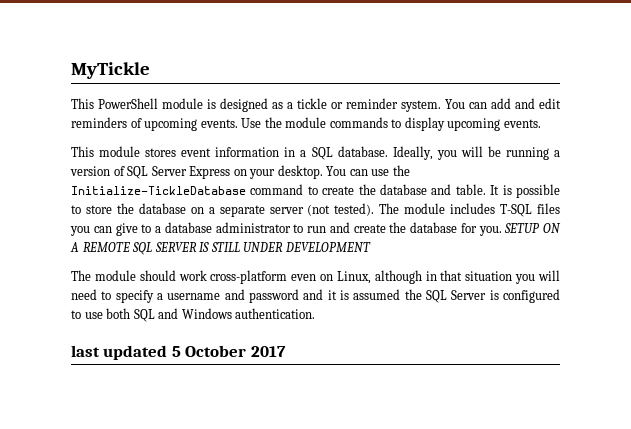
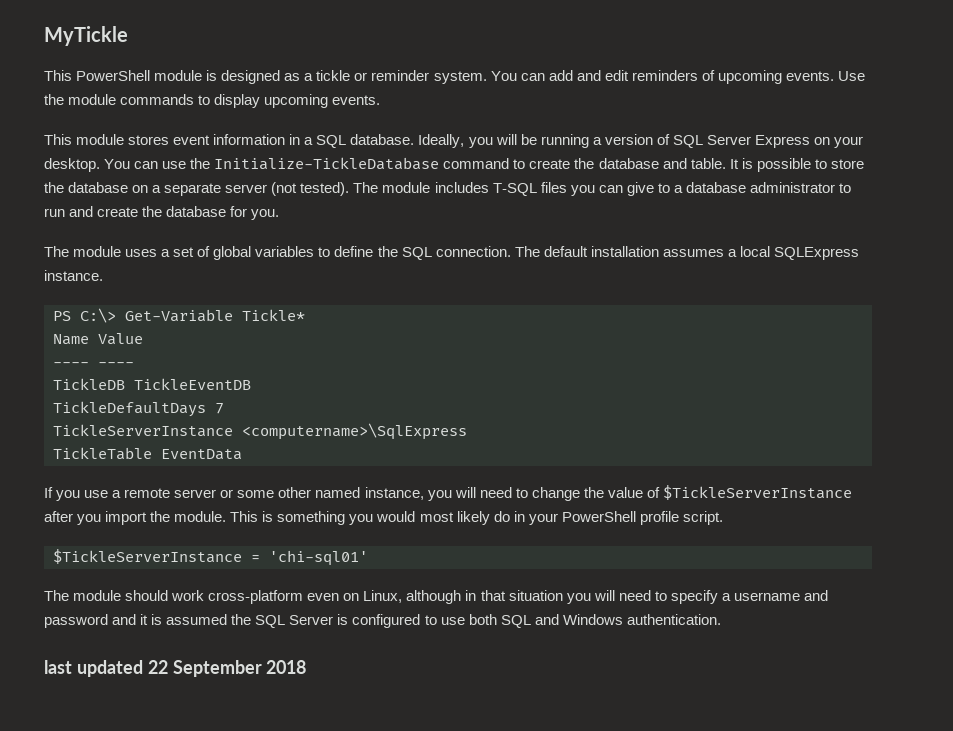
- The module includes T-SQL files you can give to a database administrator to run and create the database for you. SETUP ON A REMOTE SQL SERVER IS STILL UNDER DEVELOPMENT
+ The module includes T-SQL files you can give to a database administrator to run and create the database for you.
+ The module uses a set of global variables to define the SQL connection. The default installation assumes a local SQLExpress instance.
+ PS C:\> Get-Variable Tickle*
+ Name Value
+ ---- ----
+ TickleDB TickleEventDB
+ TickleDefaultDays 7
+ TickleServerInstance <computername>\SqlExpress
+ TickleTable EventData
+ If you use a remote server or some other named instance, you will need to change the value of $TickleServerInstance after you import the module. This is something you would most likely do in your PowerShell profile script.
+ $TickleServerInstance = 'chi-sql01'
- last updated 5 October 2017
+ last updated 22 September 2018

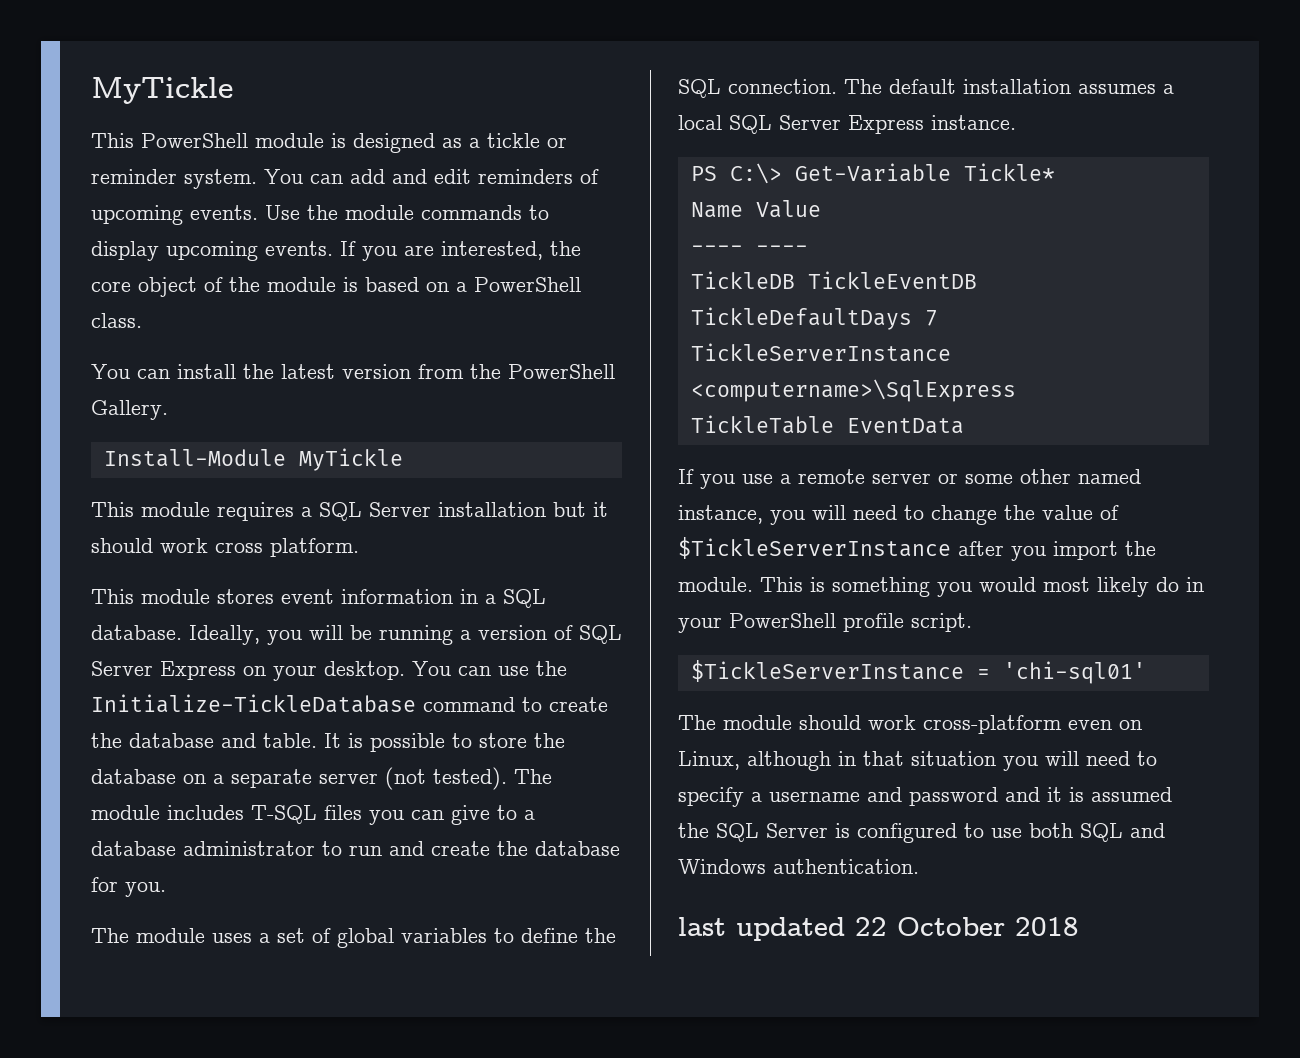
+ If you are interested, the core object of the module is based on a PowerShell class.
+ You can install the latest version from the PowerShell Gallery.
+ Install-Module MyTickle
+ This module requires a SQL Server installation but it should work cross platform.
- The default installation assumes a local SQLExpress instance.
+ The default installation assumes a local SQL Server Express instance.
- last updated 22 September 2018
+ last updated 22 October 2018

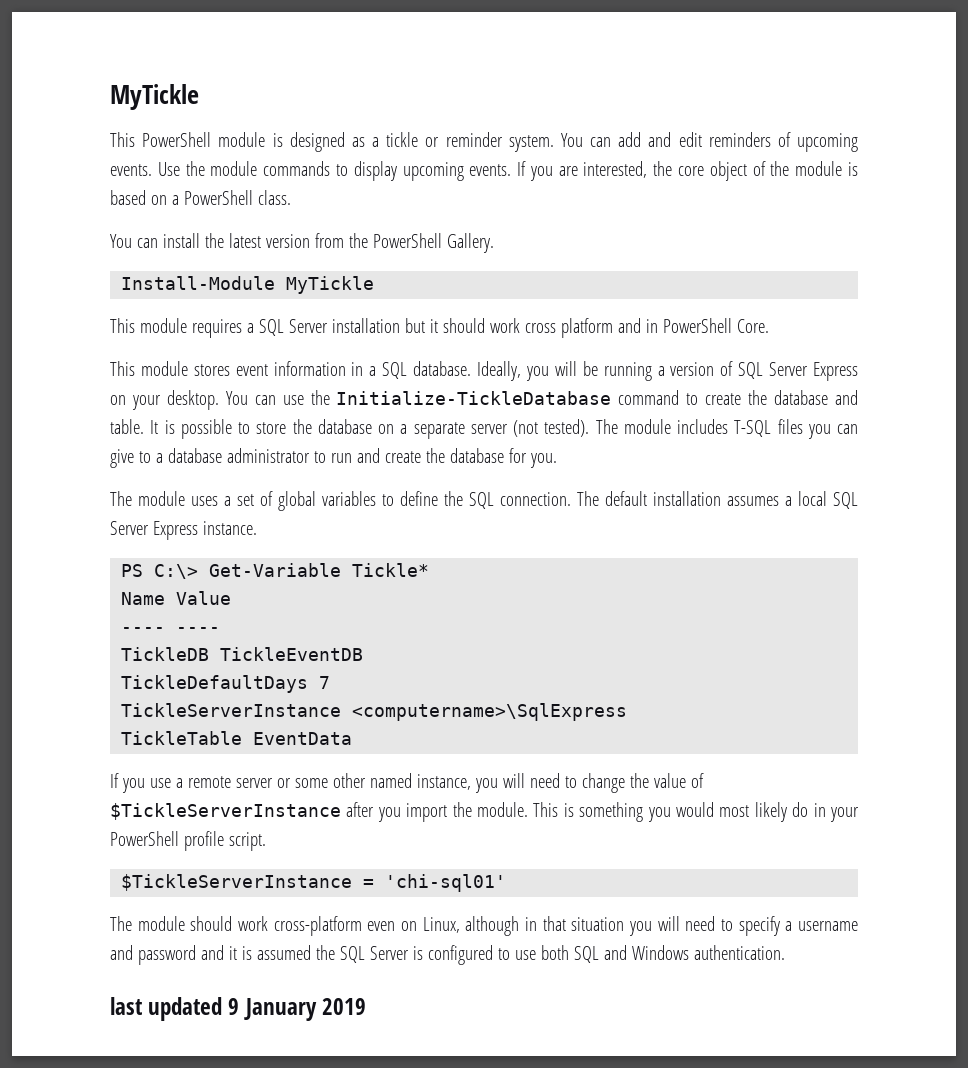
- This module requires a SQL Server installation but it should work cross platform.
+ This module requires a SQL Server installation but it should work cross platform and in PowerShell Core.
- last updated 22 October 2018
+ last updated 9 January 2019

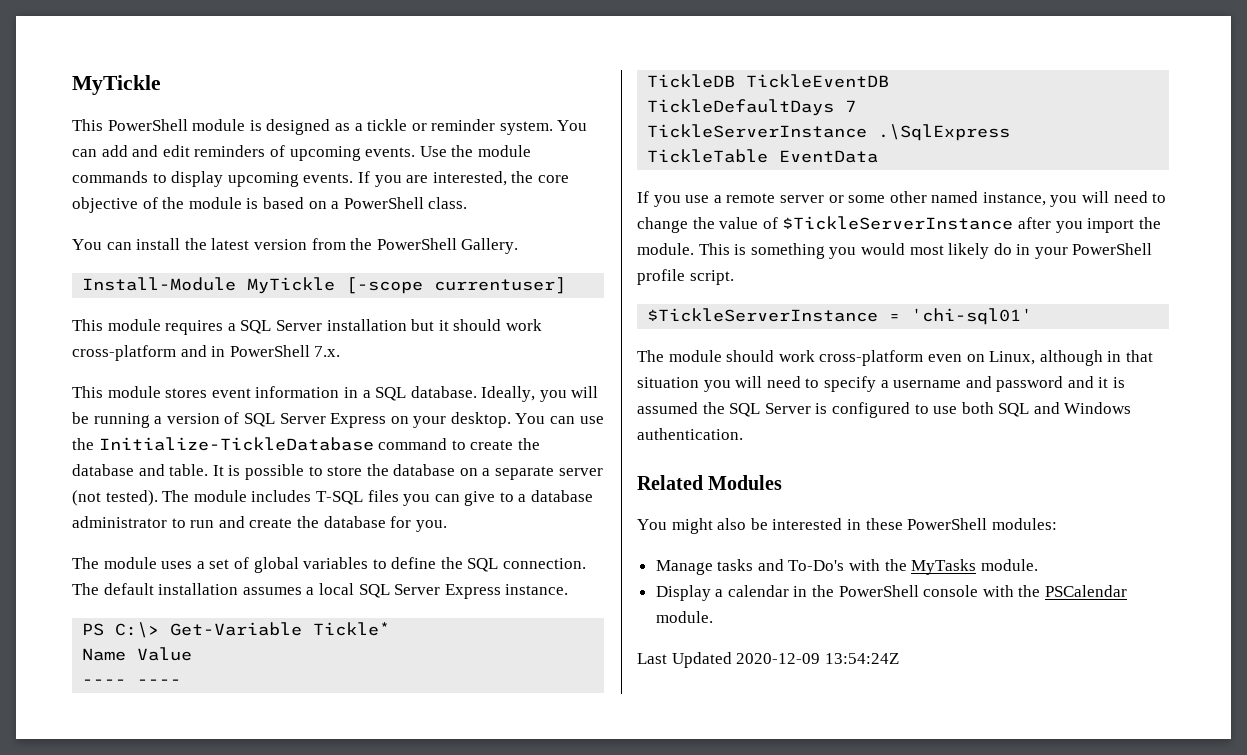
- If you are interested, the core object of the module is based on a PowerShell class.
+ If you are interested, the core objective of the module is based on a PowerShell class.
- Install-Module MyTickle
+ Install-Module MyTickle [-scope currentuser]
- This module requires a SQL Server installation but it should work cross platform and in PowerShell Core.
+ This module requires a SQL Server installation but it should work cross-platform and in PowerShell 7.x.
- TickleServerInstance <computername>\SqlExpress
+ TickleServerInstance .\SqlExpress
- last updated 9 January 2019
+ Related Modules
+ You might also be interested in these PowerShell modules:
+ Manage tasks and To-Do's with the MyTasks module.
+ Display a calendar in the PowerShell console with the PSCalendar module.
+ Last Updated 2020-12-09 13:54:24Z

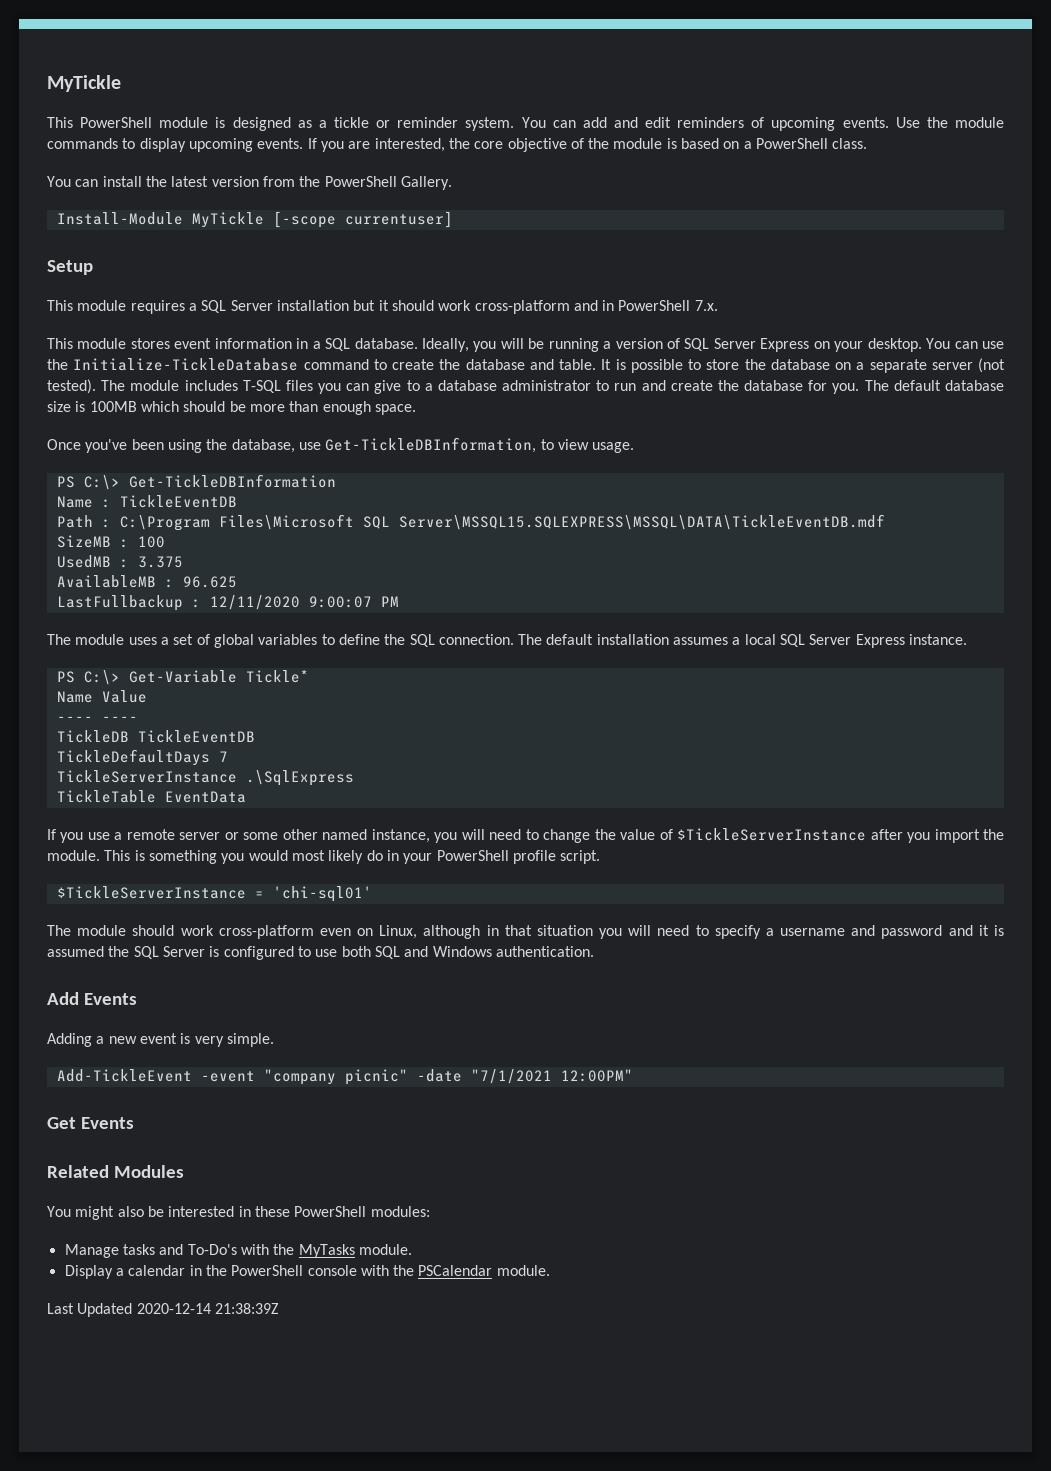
+ Setup
+ The default database size is 100MB which should be more than enough space.
+ Once you've been using the database, use Get-TickleDBInformation, to view usage.
+ PS C:\> Get-TickleDBInformation
+ Name : TickleEventDB
+ Path : C:\Program Files\Microsoft SQL Server\MSSQL15.SQLEXPRESS\MSSQL\DATA\TickleEventDB.mdf
+ SizeMB : 100
+ UsedMB : 3.375
+ AvailableMB : 96.625
+ LastFullbackup : 12/11/2020 9:00:07 PM
+ Add Events
+ Adding a new event is very simple.
+ Add-TickleEvent -event "company picnic" -date "7/1/2021 12:00PM"
+ Get Events
- Last Updated 2020-12-09 13:54:24Z
+ Last Updated 2020-12-14 21:38:39Z

